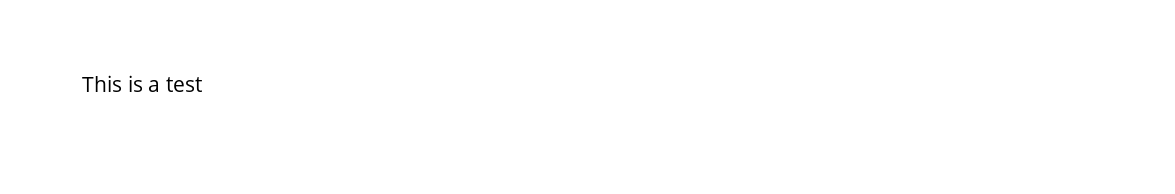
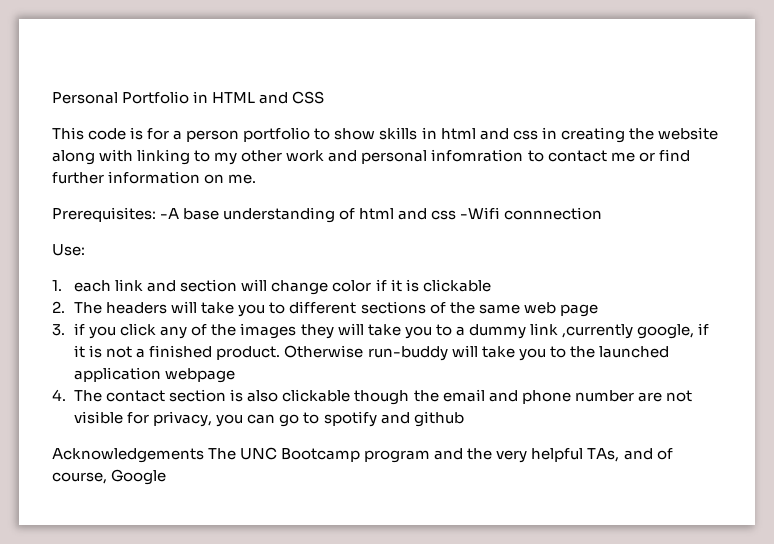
- This is a test
+ Personal Portfolio in HTML and CSS
+ This code is for a person portfolio to show skills in html and css in creating the website along with linking to my other work and personal infomration to contact me or find further information on me.
+ Prerequisites: -A base understanding of html and css -Wifi connnection
+ Use:
+ 1. each link and section will change color if it is clickable
+ 2. The headers will take you to different sections of the same web page
+ 3. if you click any of the images they will take you to a dummy link ,currently google, if it is not a finished product. Otherwise run-buddy will take you to the launched application webpage
+ 4. The contact section is also clickable though the email and phone number are not visible for privacy, you can go to spotify and github
+ Acknowledgements The UNC Bootcamp program and the very helpful TAs, and of course, Google

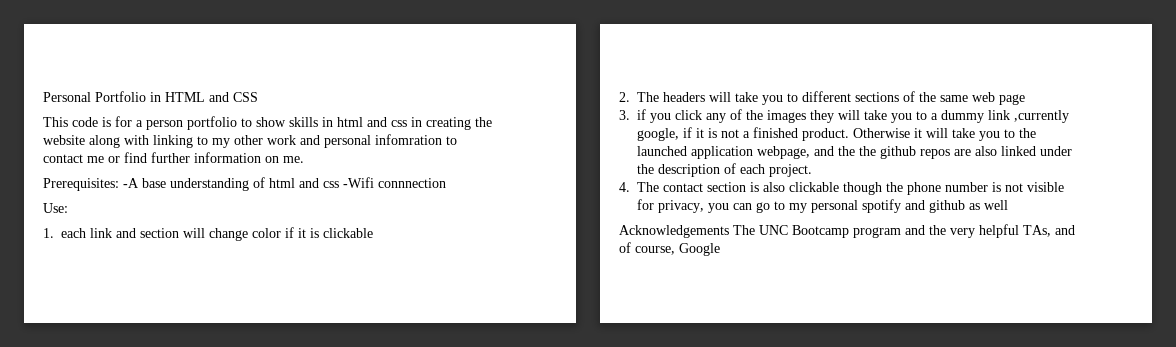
- Otherwise run-buddy will take you to the launched application webpage
+ Otherwise it will take you to the launched application webpage, and the the github repos are also linked under the description of each project.
- 4. The contact section is also clickable though the email and phone number are not visible for privacy, you can go to spotify and github
+ 4. The contact section is also clickable though the phone number is not visible for privacy, you can go to my personal spotify and github as well

